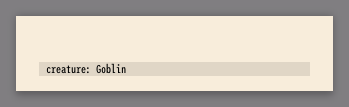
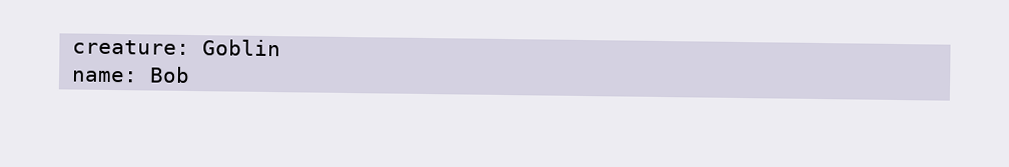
+ name: Bob

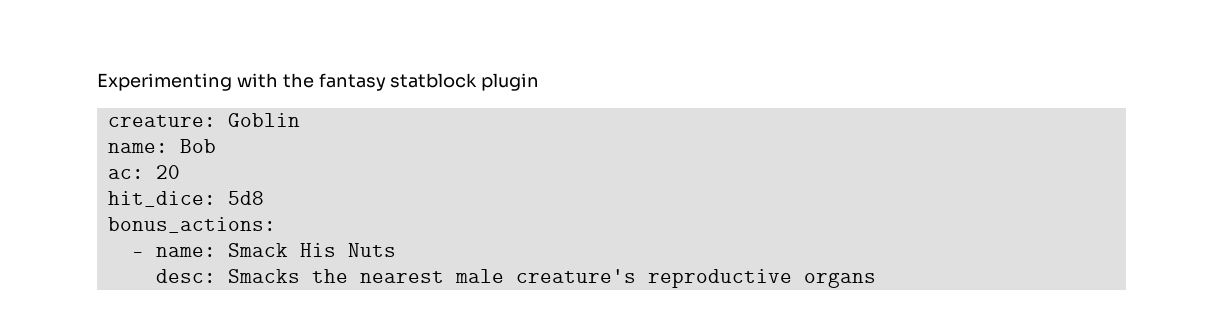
+ Experimenting with the fantasy statblock plugin
  creature: Goblin
  name: Bob
+ ac: 20
+ hit_dice: 5d8
+ bonus_actions:
+ - name: Smack His Nuts
+ desc: Smacks the nearest male creature's reproductive organs

